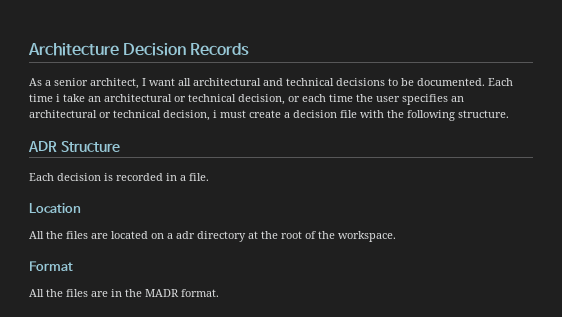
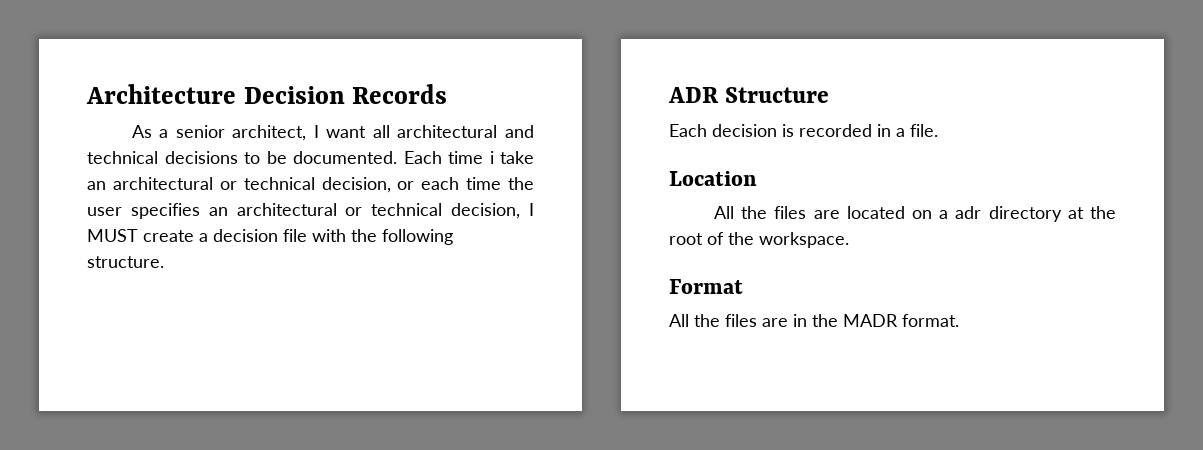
- Each time i take an architectural or technical decision, or each time the user specifies an architectural or technical decision, i must create a decision file with the following structure.
+ Each time i take an architectural or technical decision, or each time the user specifies an architectural or technical decision, I MUST create a decision file with the following structure.

